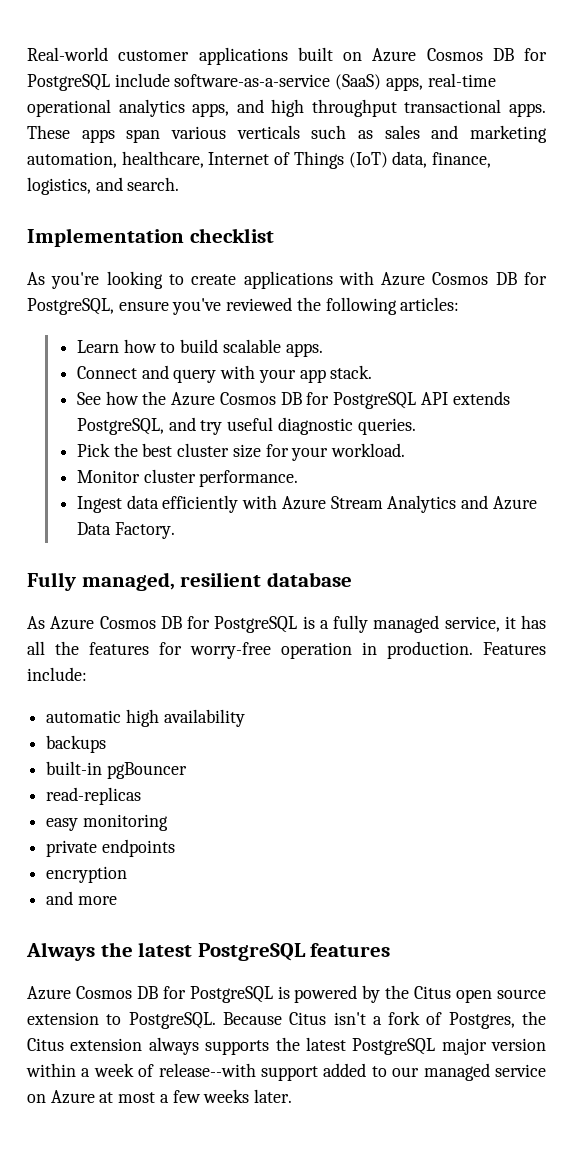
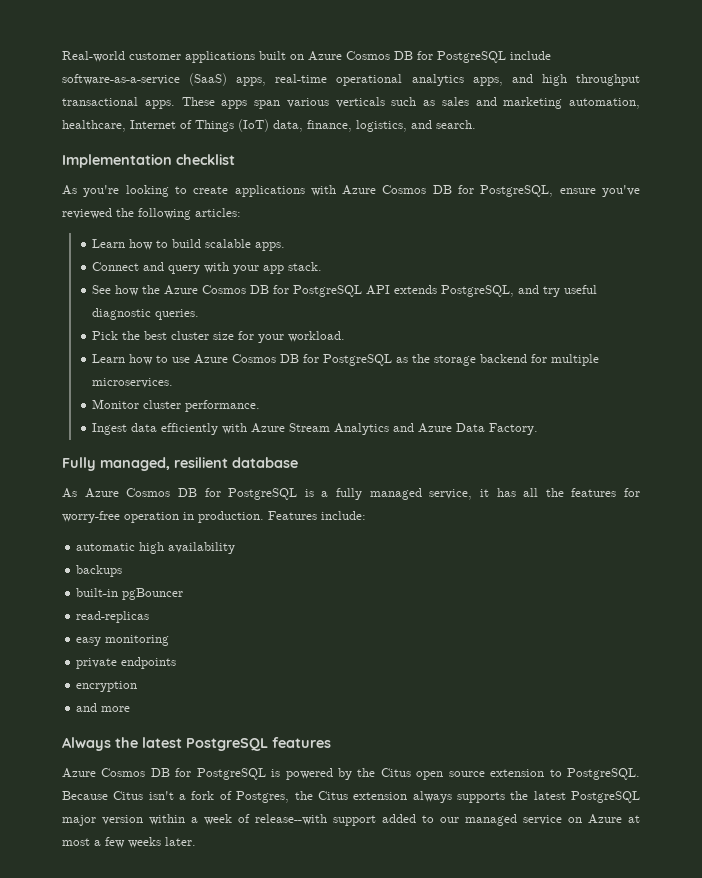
+ Learn how to use Azure Cosmos DB for PostgreSQL as the storage backend for multiple microservices.

